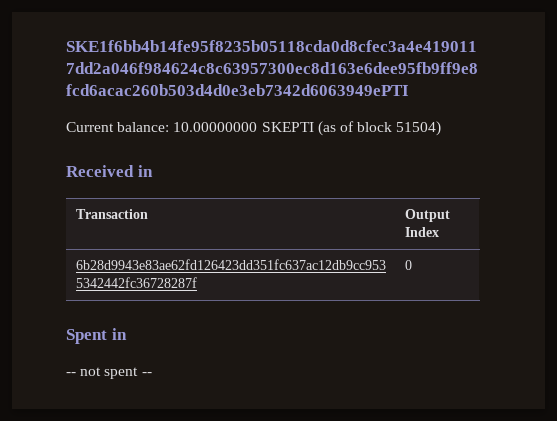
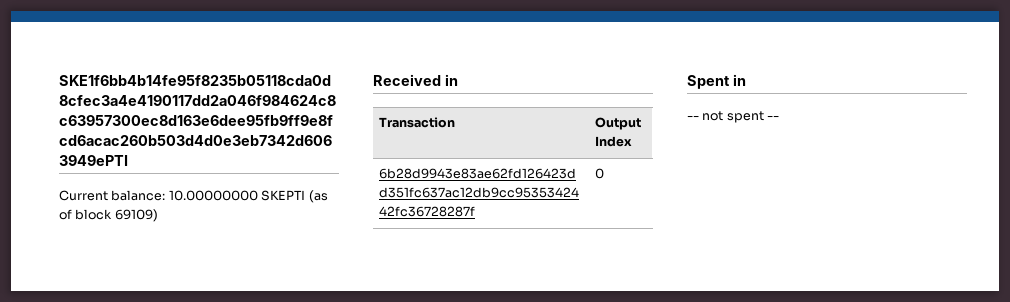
- Current balance: 10.00000000 SKEPTI (as of block 51504)
+ Current balance: 10.00000000 SKEPTI (as of block 69109)

